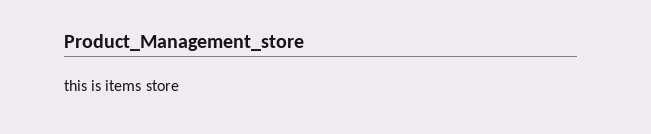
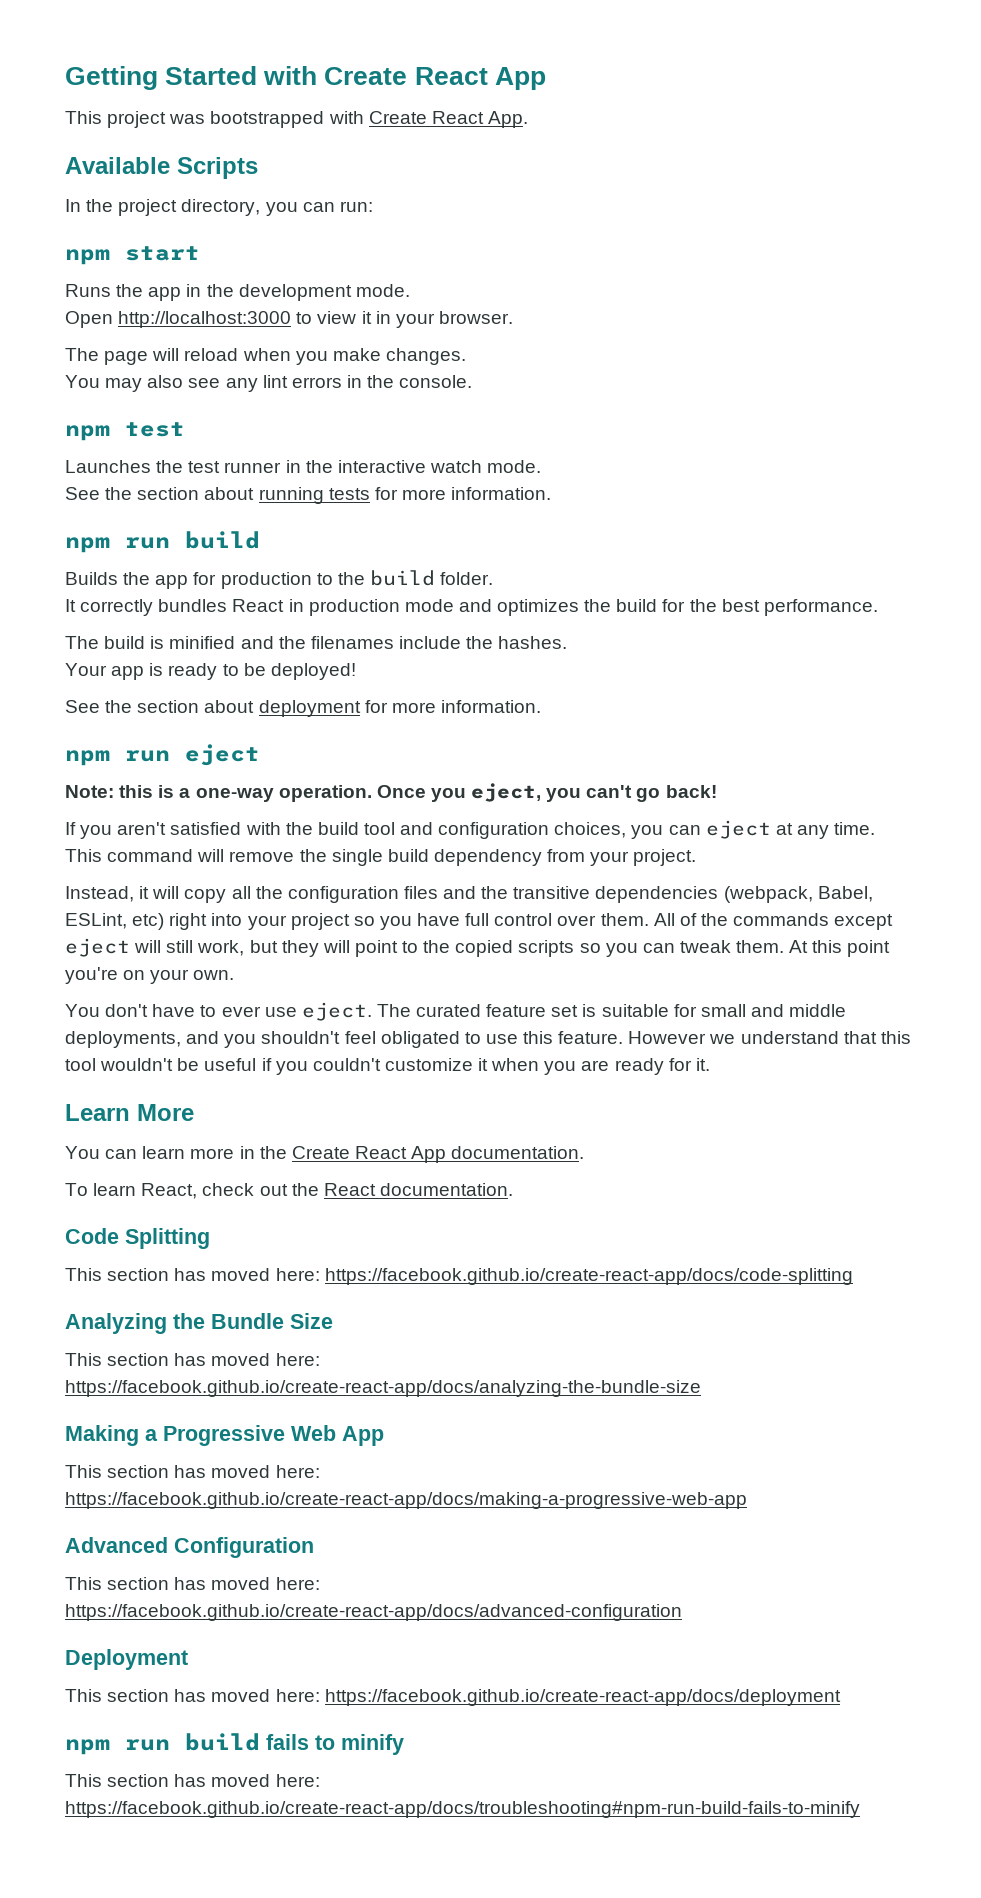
- Product_Management_store
- this is items store
+ Getting Started with Create React App
+ This project was bootstrapped with Create React App.
+ Available Scripts
+ In the project directory, you can run:
+ npm start
+ Runs the app in the development mode.
+ Open http://localhost:3000 to view it in your browser.
+ The page will reload when you make changes.
+ You may also see any lint errors in the console.
+ npm test
+ Launches the test runner in the interactive watch mode.
+ See the section about running tests for more information.
+ npm run build
+ Builds the app for production to the build folder.
+ It correctly bundles React in production mode and optimizes the build for the best performance.
+ The build is minified and the filenames include the hashes.
+ Your app is ready to be deployed!
+ See the section about deployment for more information.
+ npm run eject
+ Note: this is a one-way operation. Once you eject, you can't go back!
+ If you aren't satisfied with the build tool and configuration choices, you can eject at any time. This command will remove the single build dependency from your project.
+ Instead, it will copy all the configuration files and the transitive dependencies (webpack, Babel, ESLint, etc) right into your project so you have full control over them. All of the commands except eject will still work, but they will point to the copied scripts so you can tweak them. At this point you're on your own.
+ You don't have to ever use eject. The curated feature set is suitable for small and middle deployments, and you shouldn't feel obligated to use this feature. However we understand that this tool wouldn't be useful if you couldn't customize it when you are ready for it.
+ Learn More
+ You can learn more in the Create React App documentation.
+ To learn React, check out the React documentation.
+ Code Splitting
+ This section has moved here: https://facebook.github.io/create-react-app/docs/code-splitting
+ Analyzing the Bundle Size
+ This section has moved here: https://facebook.github.io/create-react-app/docs/analyzing-the-bundle-size
+ Making a Progressive Web App
+ This section has moved here: https://facebook.github.io/create-react-app/docs/making-a-progressive-web-app
+ Advanced Configuration
+ This section has moved here: https://facebook.github.io/create-react-app/docs/advanced-configuration
+ Deployment
+ This section has moved here: https://facebook.github.io/create-react-app/docs/deployment
+ npm run build fails to minify
+ This section has moved here: https://facebook.github.io/create-react-app/docs/troubleshooting#npm-run-build-fails-to-minify

